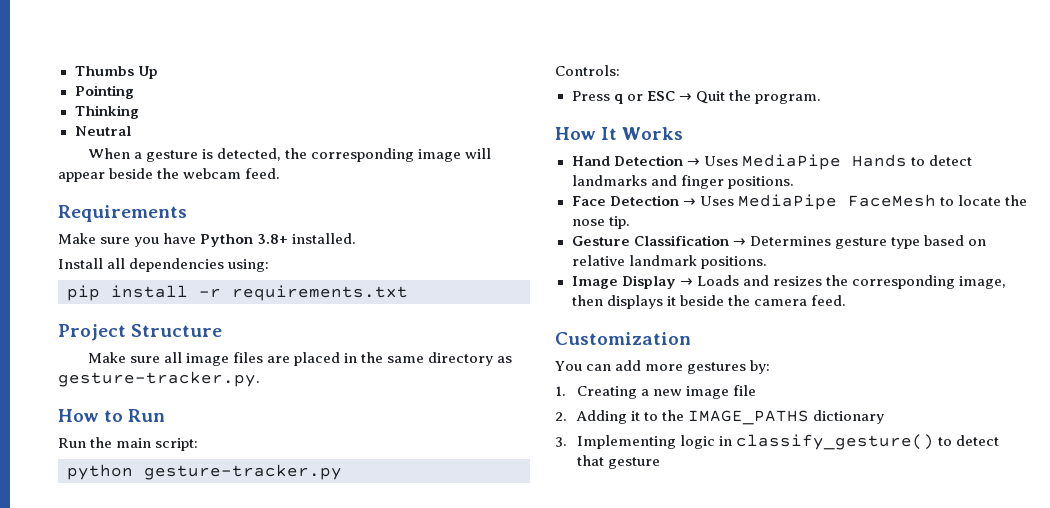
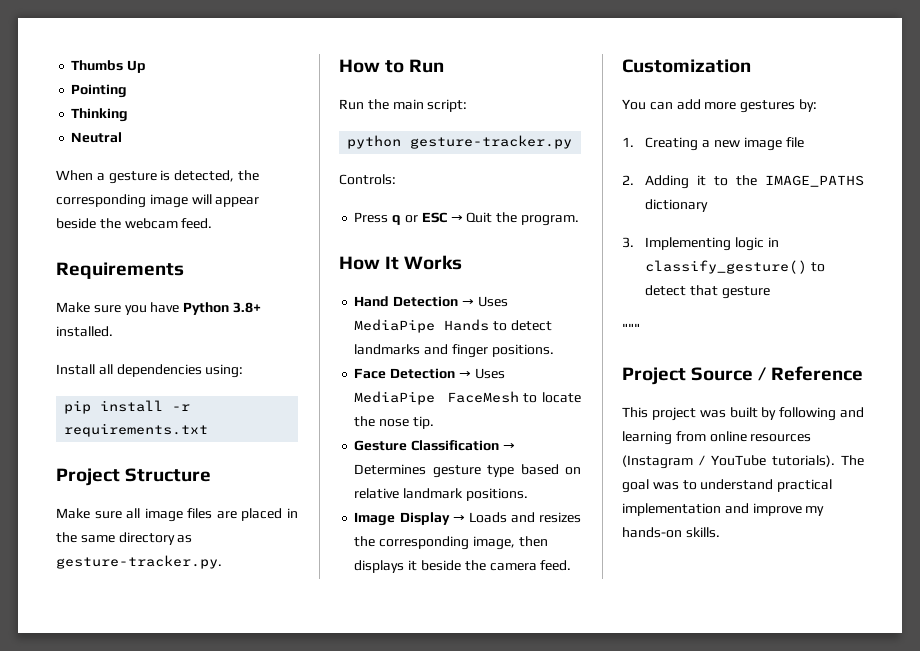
+ """
+ Project Source / Reference
+ This project was built by following and learning from online resources (Instagram / YouTube tutorials). The goal was to understand practical implementation and improve my hands-on skills.

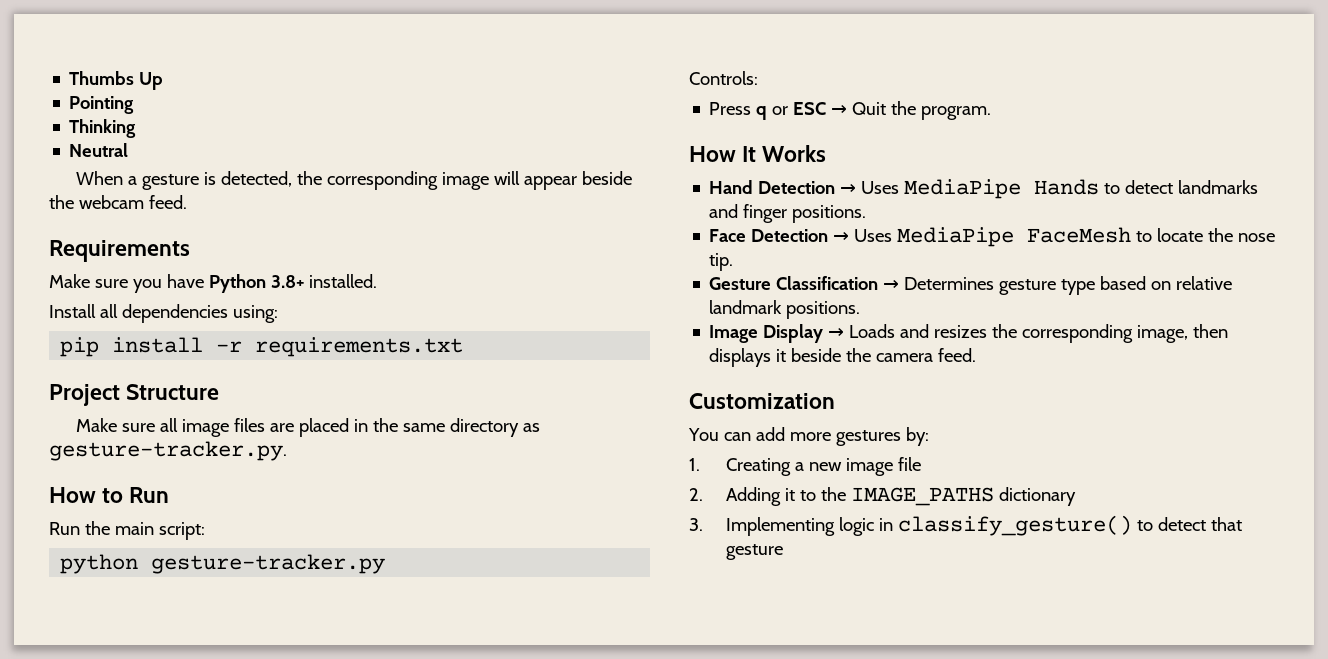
- """
- Project Source / Reference
- This project was built by following and learning from online resources (Instagram / YouTube tutorials). The goal was to understand practical implementation and improve my hands-on skills.

